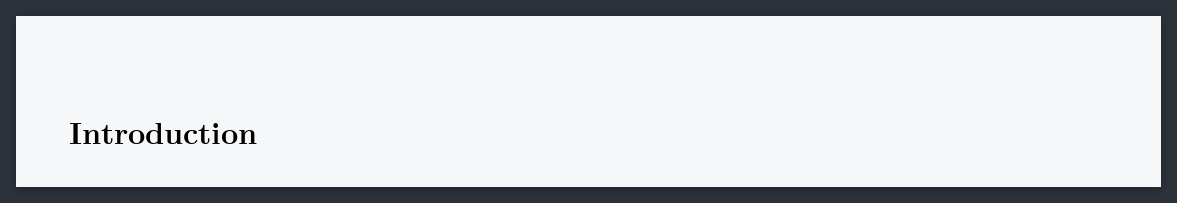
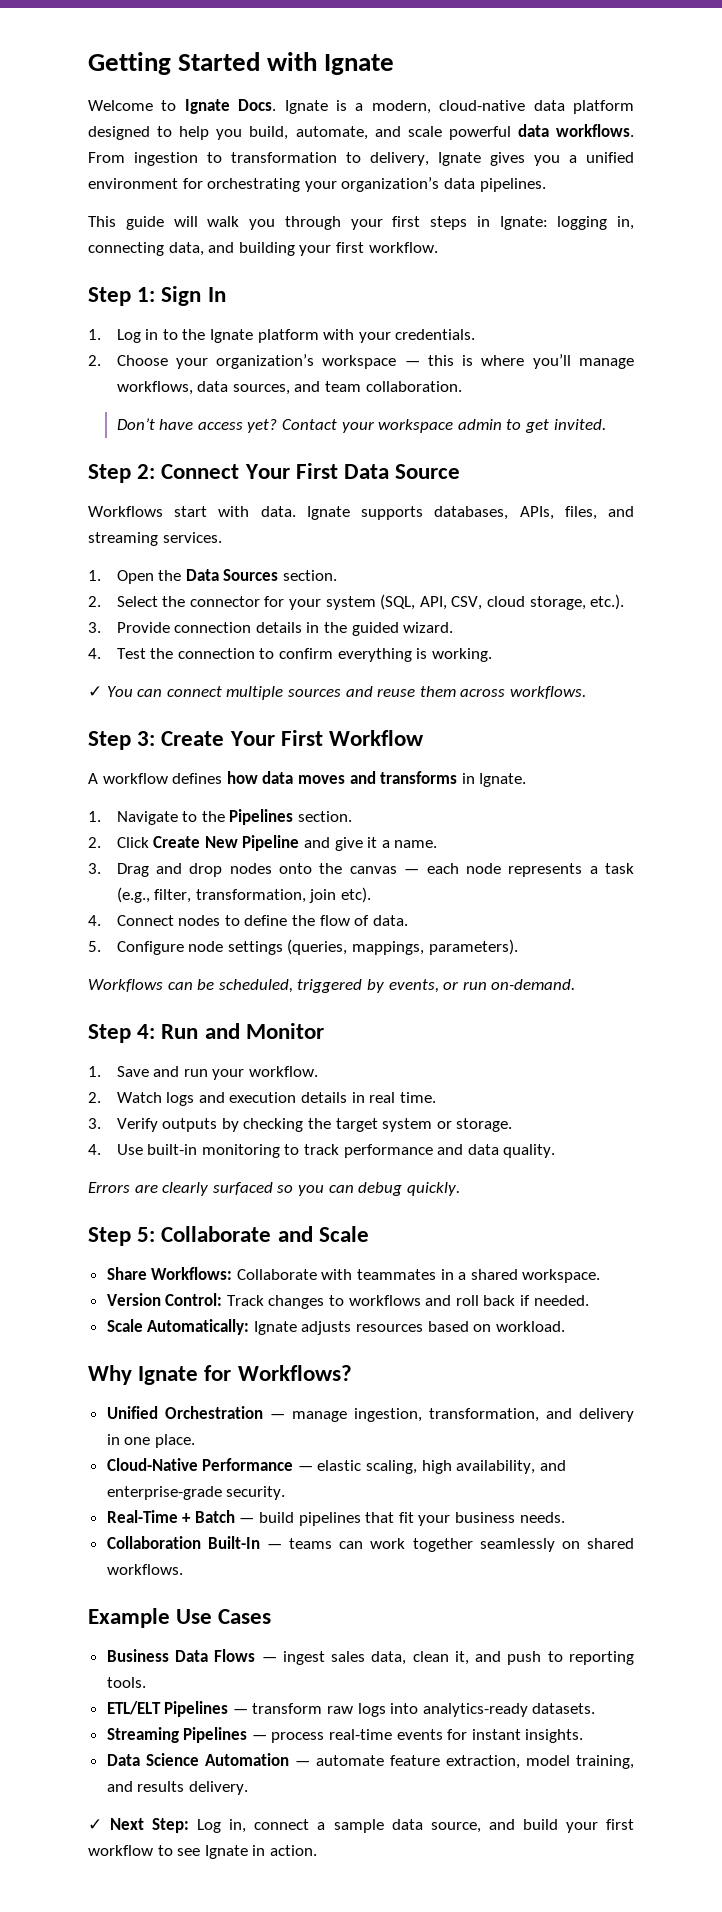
- Introduction
+ Getting Started with Ignate
+ Welcome to Ignate Docs. Ignate is a modern, cloud-native data platform designed to help you build, automate, and scale powerful data workflows. From ingestion to transformation to delivery, Ignate gives you a unified environment for orchestrating your organization’s data pipelines.
+ This guide will walk you through your first steps in Ignate: logging in, connecting data, and building your first workflow.
+ Step 1: Sign In
+ 1. Log in to the Ignate platform with your credentials.
+ 2. Choose your organization’s workspace — this is where you’ll manage workflows, data sources, and team collaboration.
+ Don’t have access yet? Contact your workspace admin to get invited.
+ Step 2: Connect Your First Data Source
+ Workflows start with data. Ignate supports databases, APIs, files, and streaming services.
+ 1. Open the Data Sources section.
+ 2. Select the connector for your system (SQL, API, CSV, cloud storage, etc.).
+ 3. Provide connection details in the guided wizard.
+ 4. Test the connection to confirm everything is working.
+ ✓ You can connect multiple sources and reuse them across workflows.
+ Step 3: Create Your First Workflow
+ A workflow defines how data moves and transforms in Ignate.
+ 1. Navigate to the Pipelines section.
+ 2. Click Create New Pipeline and give it a name.
+ 3. Drag and drop nodes onto the canvas — each node represents a task (e.g., filter, transformation, join etc).
+ 4. Connect nodes to define the flow of data.
+ 5. Configure node settings (queries, mappings, parameters).
+ Workflows can be scheduled, triggered by events, or run on-demand.
+ Step 4: Run and Monitor
+ 1. Save and run your workflow.
+ 2. Watch logs and execution details in real time.
+ 3. Verify outputs by checking the target system or storage.
+ 4. Use built-in monitoring to track performance and data quality.
+ Errors are clearly surfaced so you can debug quickly.
+ Step 5: Collaborate and Scale
+ Share Workflows: Collaborate with teammates in a shared workspace.
+ Version Control: Track changes to workflows and roll back if needed.
+ Scale Automatically: Ignate adjusts resources based on workload.
+ Why Ignate for Workflows?
+ Unified Orchestration — manage ingestion, transformation, and delivery in one place.
+ Cloud-Native Performance — elastic scaling, high availability, and enterprise-grade security.
+ Real-Time + Batch — build pipelines that fit your business needs.
+ Collaboration Built-In — teams can work together seamlessly on shared workflows.
+ Example Use Cases
+ Business Data Flows — ingest sales data, clean it, and push to reporting tools.
+ ETL/ELT Pipelines — transform raw logs into analytics-ready datasets.
+ Streaming Pipelines — process real-time events for instant insights.
+ Data Science Automation — automate feature extraction, model training, and results delivery.
+ ✓ Next Step: Log in, connect a sample data source, and build your first workflow to see Ignate in action.

